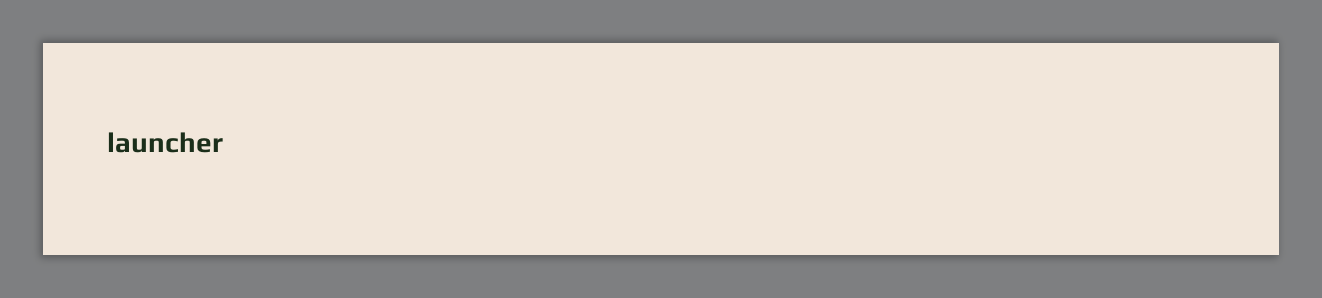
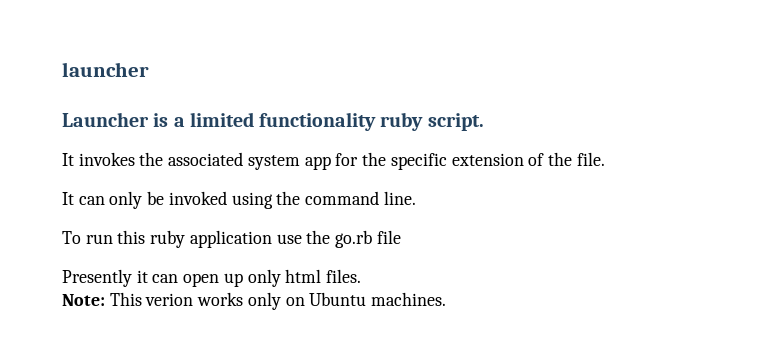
+ Launcher is a limited functionality ruby script.
+ It invokes the associated system app for the specific extension of the file.
+ It can only be invoked using the command line.
+ To run this ruby application use the go.rb file
+ Presently it can open up only html files.
+ Note: This verion works only on Ubuntu machines.

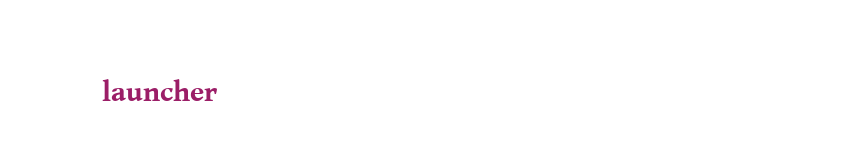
- Launcher is a limited functionality ruby script.
- It invokes the associated system app for the specific extension of the file.
- It can only be invoked using the command line.
- To run this ruby application use the go.rb file
- Presently it can open up only html files.
- Note: This verion works only on Ubuntu machines.

